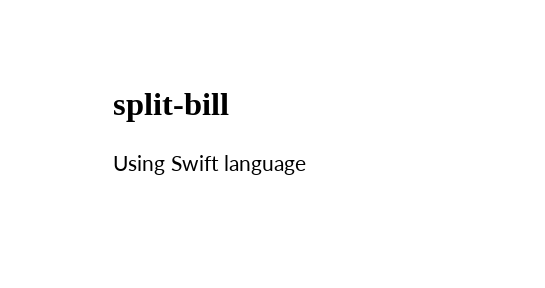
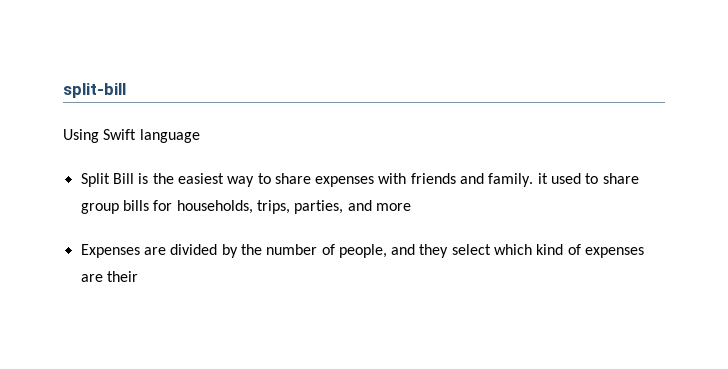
+ Split Bill is the easiest way to share expenses with friends and family. it used to share group bills for households, trips, parties, and more
+ Expenses are divided by the number of people, and they select which kind of expenses are their

